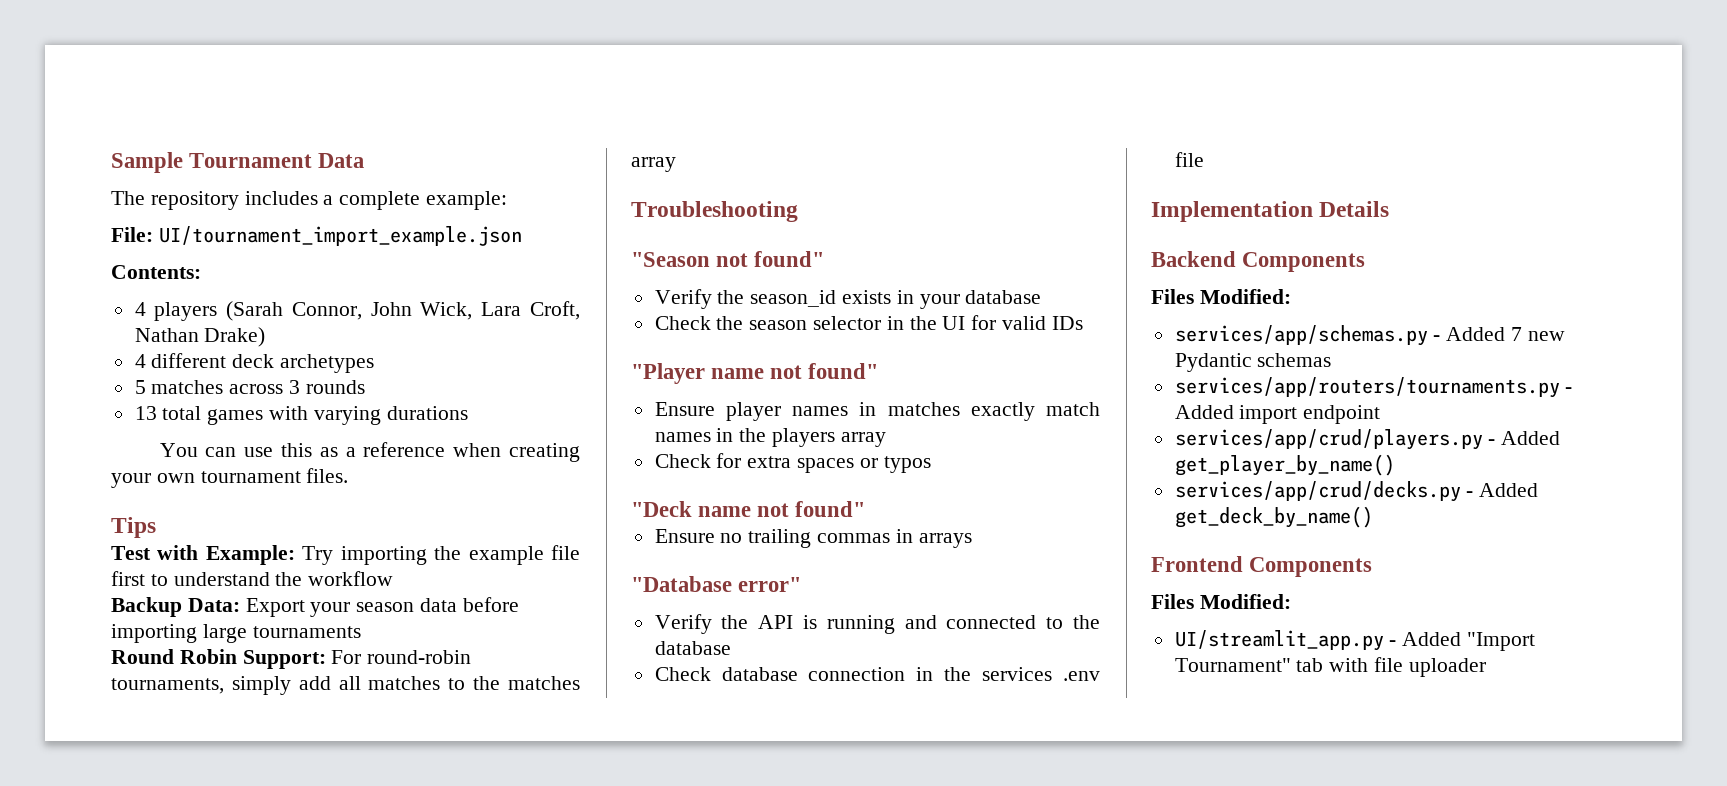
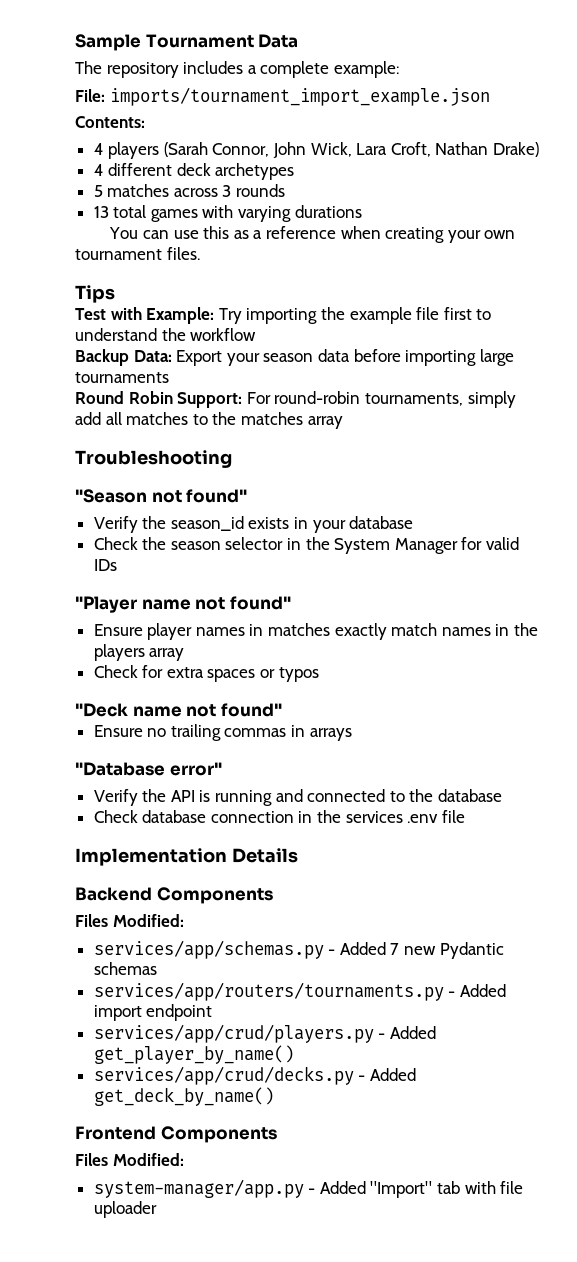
- File: UI/tournament_import_example.json
+ File: imports/tournament_import_example.json
- Check the season selector in the UI for valid IDs
+ Check the season selector in the System Manager for valid IDs
- UI/streamlit_app.py - Added "Import Tournament" tab with file uploader
+ system-manager/app.py - Added "Import" tab with file uploader

